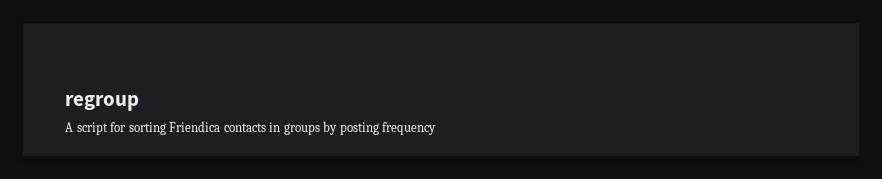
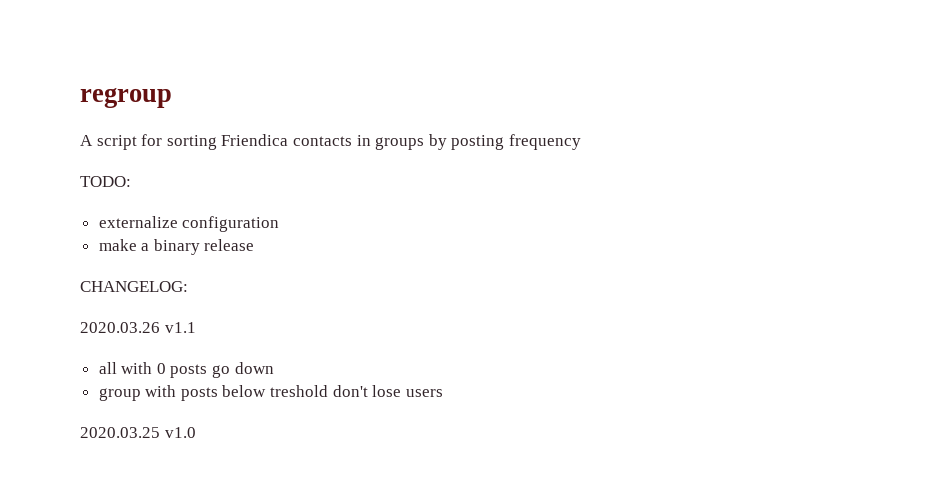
+ TODO:
+ externalize configuration
+ make a binary release
+ CHANGELOG:
+ 2020.03.26 v1.1
+ all with 0 posts go down
+ group with posts below treshold don't lose users
+ 2020.03.25 v1.0

